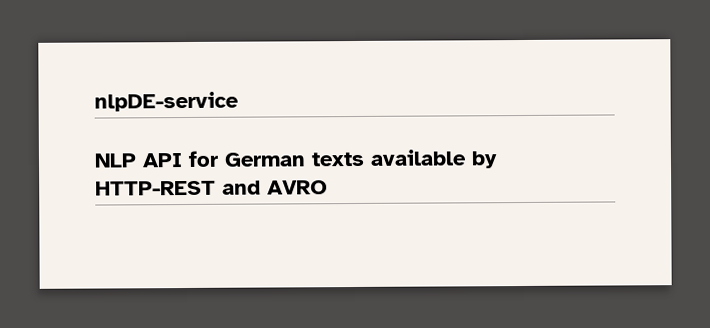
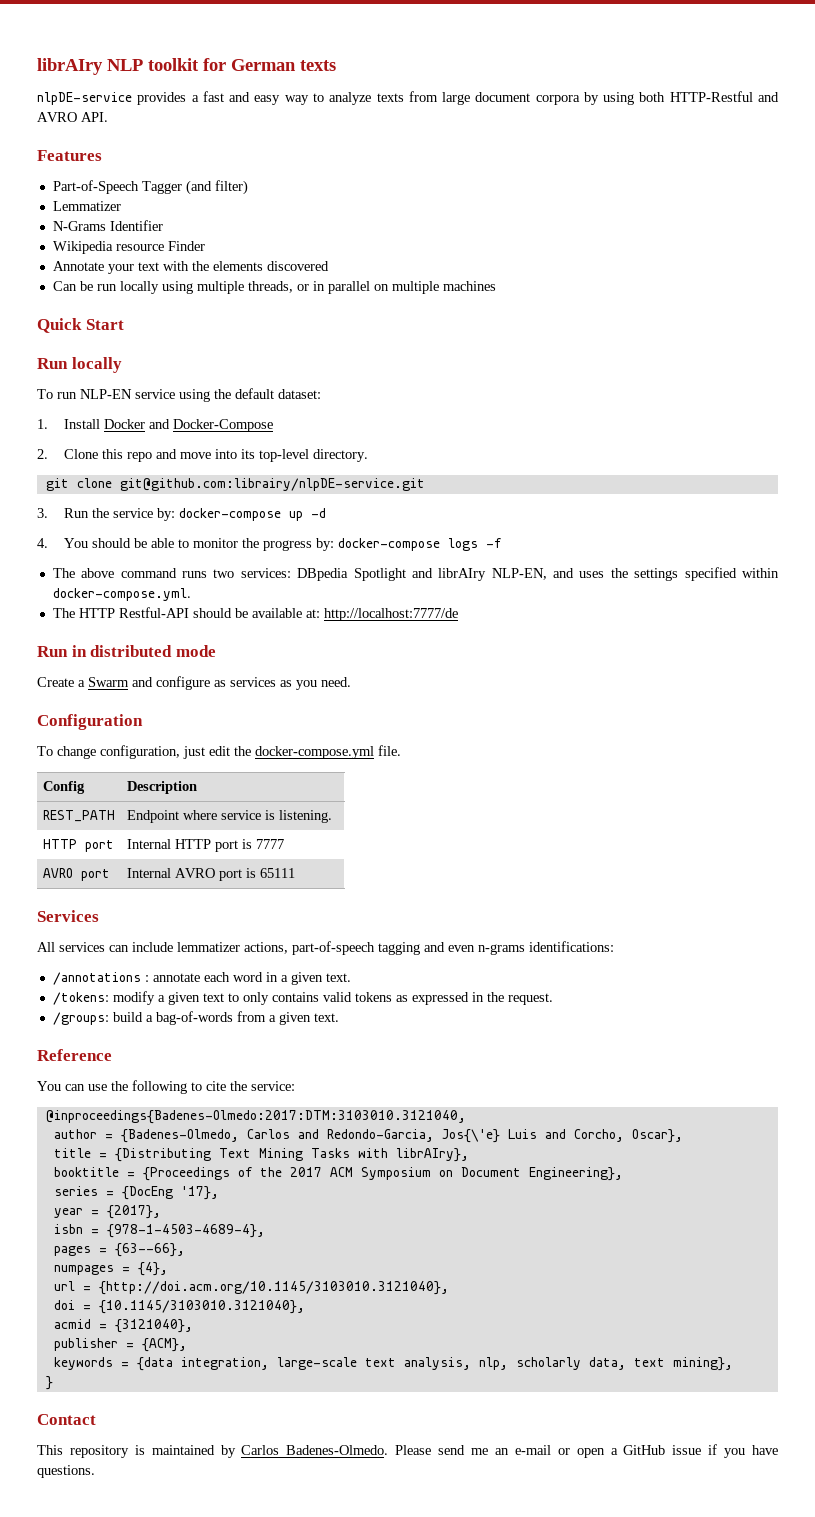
- nlpDE-service
- NLP API for German texts available by HTTP-REST and AVRO
+ librAIry NLP toolkit for German texts
+ nlpDE-service provides a fast and easy way to analyze texts from large document corpora by using both HTTP-Restful and AVRO API.
+ Features
+ Part-of-Speech Tagger (and filter)
+ Lemmatizer
+ N-Grams Identifier
+ Wikipedia resource Finder
+ Annotate your text with the elements discovered
+ Can be run locally using multiple threads, or in parallel on multiple machines
+ Quick Start
+ Run locally
+ To run NLP-EN service using the default dataset:
+ 1. Install Docker and Docker-Compose
+ 2. Clone this repo and move into its top-level directory.
+ git clone git@github.com:librairy/nlpDE-service.git
+ 3. Run the service by: docker-compose up -d
+ 4. You should be able to monitor the progress by: docker-compose logs -f
+ The above command runs two services: DBpedia Spotlight and librAIry NLP-EN, and uses the settings specified within docker-compose.yml.
+ The HTTP Restful-API should be available at: http://localhost:7777/de
+ Run in distributed mode
+ Create a Swarm and configure as services as you need.
+ Configuration
+ To change configuration, just edit the docker-compose.yml file.
+ Config | Description
+ REST_PATH | Endpoint where service is listening.
+ HTTP port | Internal HTTP port is 7777
+ AVRO port | Internal AVRO port is 65111
+ Services
+ All services can include lemmatizer actions, part-of-speech tagging and even n-grams identifications:
+ /annotations : annotate each word in a given text.
+ /tokens: modify a given text to only contains valid tokens as expressed in the request.
+ /groups: build a bag-of-words from a given text.
+ Reference
+ You can use the following to cite the service:
+ @inproceedings{Badenes-Olmedo:2017:DTM:3103010.3121040,
+ author = {Badenes-Olmedo, Carlos and Redondo-Garcia, Jos{\'e} Luis and Corcho, Oscar},
+ title = {Distributing Text Mining Tasks with librAIry},
+ booktitle = {Proceedings of the 2017 ACM Symposium on Document Engineering},
+ series = {DocEng '17},
+ year = {2017},
+ isbn = {978-1-4503-4689-4},
+ pages = {63--66},
+ numpages = {4},
+ url = {http://doi.acm.org/10.1145/3103010.3121040},
+ doi = {10.1145/3103010.3121040},
+ acmid = {3121040},
+ publisher = {ACM},
+ keywords = {data integration, large-scale text analysis, nlp, scholarly data, text mining},
+ }
+ Contact
+ This repository is maintained by Carlos Badenes-Olmedo. Please send me an e-mail or open a GitHub issue if you have questions.

